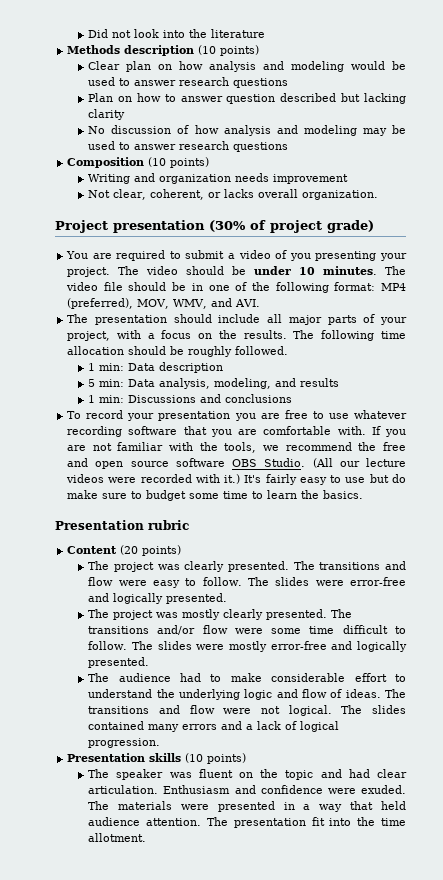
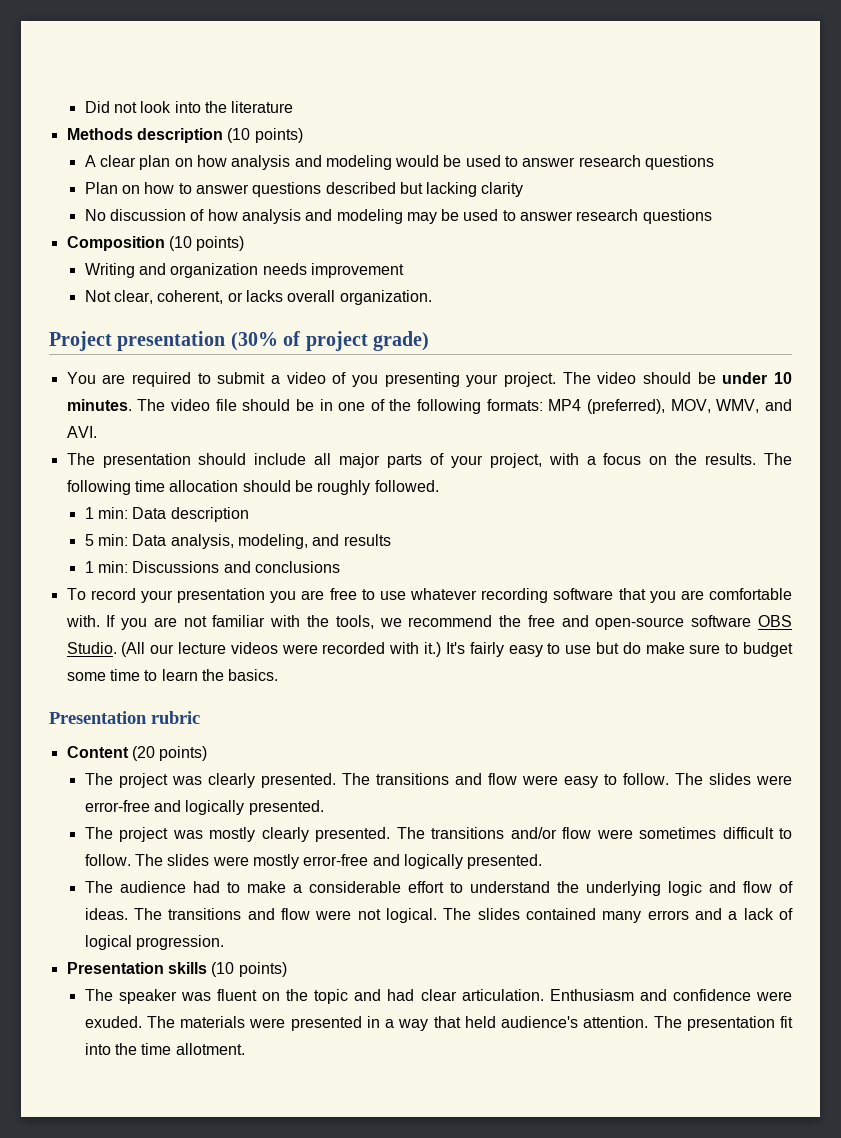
- Clear plan on how analysis and modeling would be used to answer research questions
+ A clear plan on how analysis and modeling would be used to answer research questions
- Plan on how to answer question described but lacking clarity
+ Plan on how to answer questions described but lacking clarity
- The video file should be in one of the following format: MP4 (preferred), MOV, WMV, and AVI.
+ The video file should be in one of the following formats: MP4 (preferred), MOV, WMV, and AVI.
- If you are not familiar with the tools, we recommend the free and open source software OBS Studio.
+ If you are not familiar with the tools, we recommend the free and open-source software OBS Studio.
- The transitions and/or flow were some time difficult to follow.
+ The transitions and/or flow were sometimes difficult to follow.
- The audience had to make considerable effort to understand the underlying logic and flow of ideas.
+ The audience had to make a considerable effort to understand the underlying logic and flow of ideas.
- The materials were presented in a way that held audience attention.
+ The materials were presented in a way that held audience's attention.

